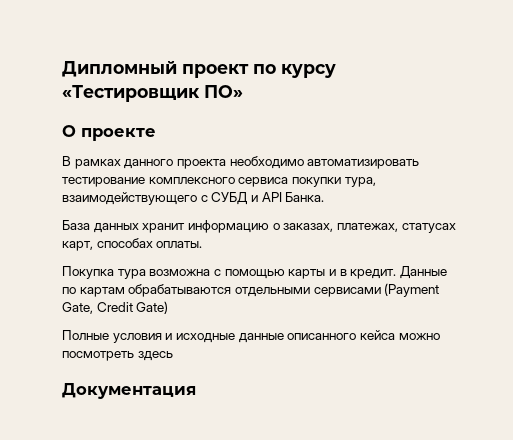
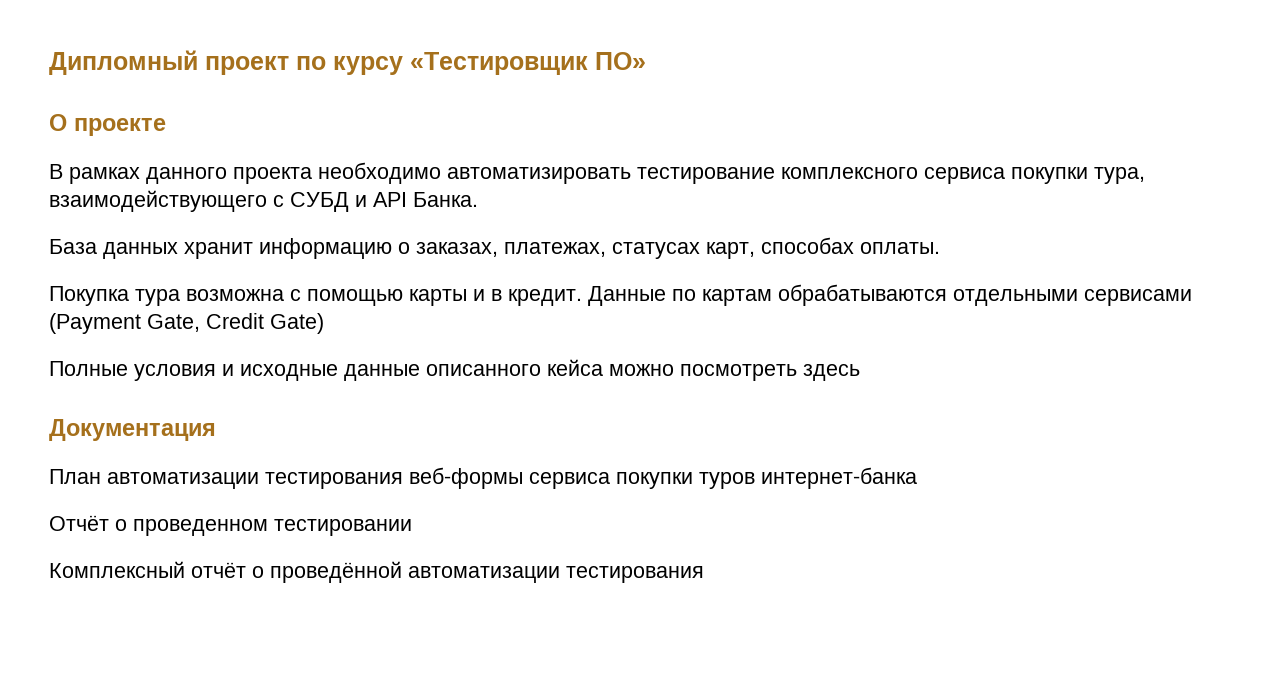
+ План автоматизации тестирования веб-формы сервиса покупки туров интернет-банка
+ Отчёт о проведенном тестировании
+ Комплексный отчёт о проведённой автоматизации тестирования

